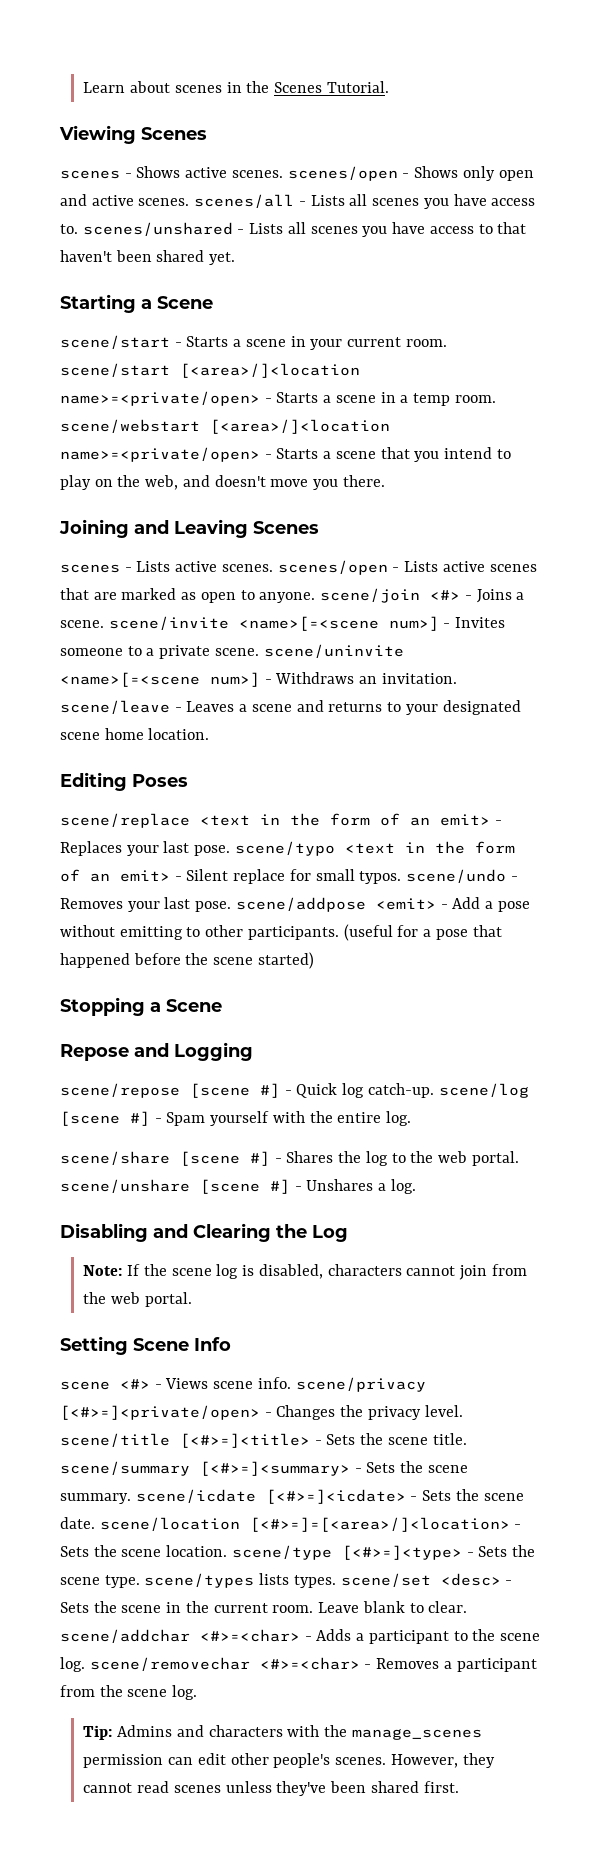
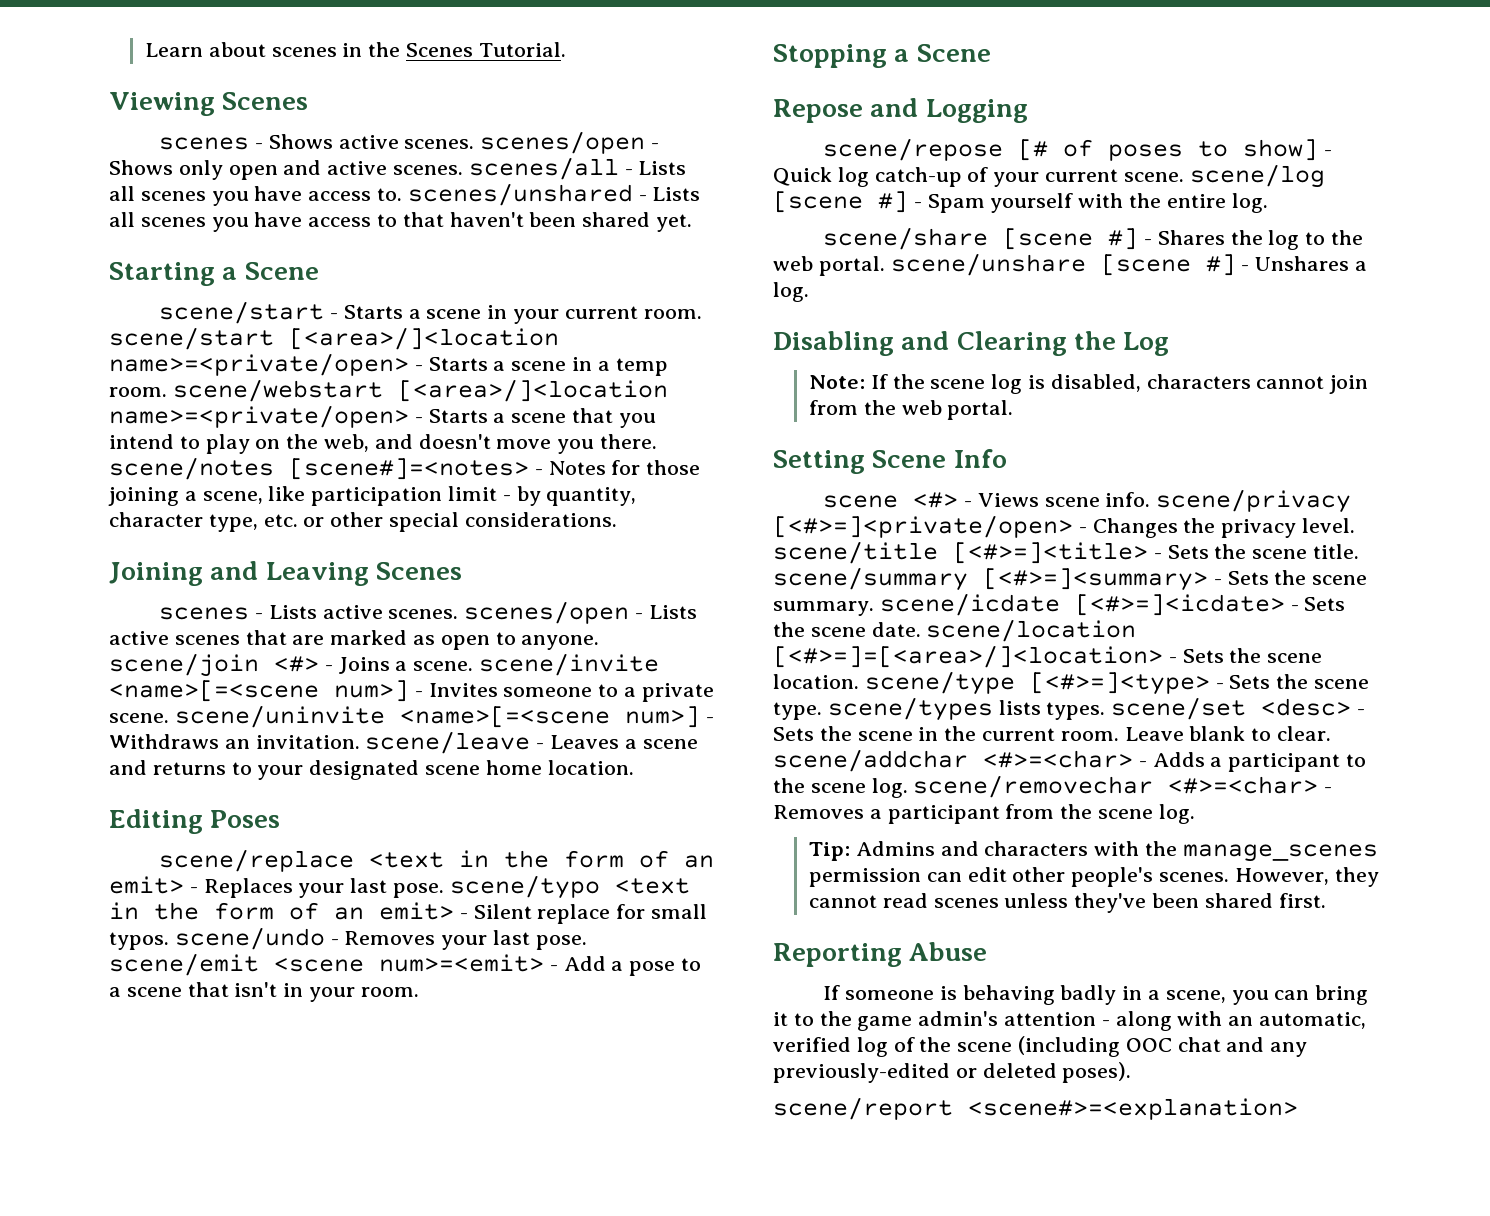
- scene/start - Starts a scene in your current room. scene/start [<area>/]<location name>=<private/open> - Starts a scene in a temp room. scene/webstart [<area>/]<location name>=<private/open> - Starts a scene that you intend to play on the web, and doesn't move you there.
+ scene/start - Starts a scene in your current room. scene/start [<area>/]<location name>=<private/open> - Starts a scene in a temp room. scene/webstart [<area>/]<location name>=<private/open> - Starts a scene that you intend to play on the web, and doesn't move you there. scene/notes [scene#]=<notes> - Notes for those joining a scene, like participation limit - by quantity, character type, etc. or other special considerations.
- scene/replace <text in the form of an emit> - Replaces your last pose. scene/typo <text in the form of an emit> - Silent replace for small typos. scene/undo - Removes your last pose. scene/addpose <emit> - Add a pose without emitting to other participants. (useful for a pose that happened before the scene started)
+ scene/replace <text in the form of an emit> - Replaces your last pose. scene/typo <text in the form of an emit> - Silent replace for small typos. scene/undo - Removes your last pose. scene/emit <scene num>=<emit> - Add a pose to a scene that isn't in your room.
- scene/repose [scene #] - Quick log catch-up. scene/log [scene #] - Spam yourself with the entire log.
+ scene/repose [# of poses to show] - Quick log catch-up of your current scene. scene/log [scene #] - Spam yourself with the entire log.
+ Reporting Abuse
+ If someone is behaving badly in a scene, you can bring it to the game admin's attention - along with an automatic, verified log of the scene (including OOC chat and any previously-edited or deleted poses).
+ scene/report <scene#>=<explanation>

